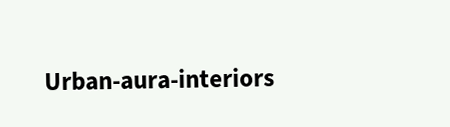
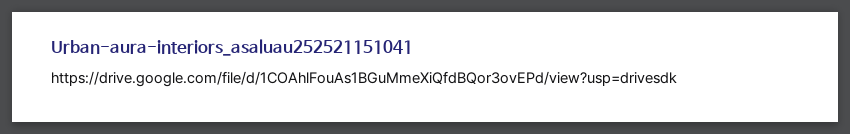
- Urban-aura-interiors
+ Urban-aura-interiors_asaluau252521151041
+ https://drive.google.com/file/d/1COAhlFouAs1BGuMmeXiQfdBQor3ovEPd/view?usp=drivesdk

